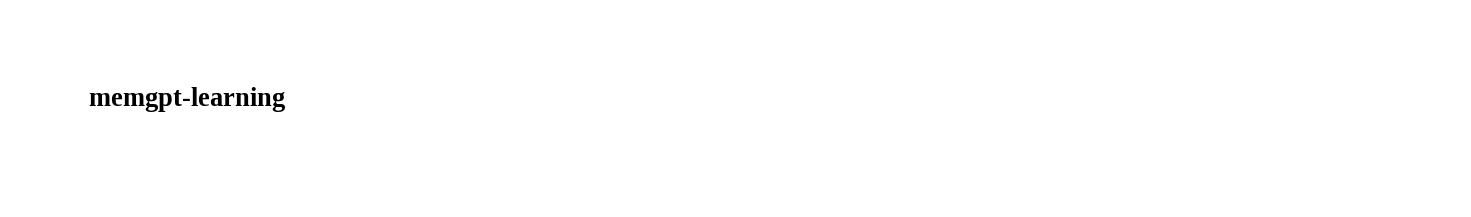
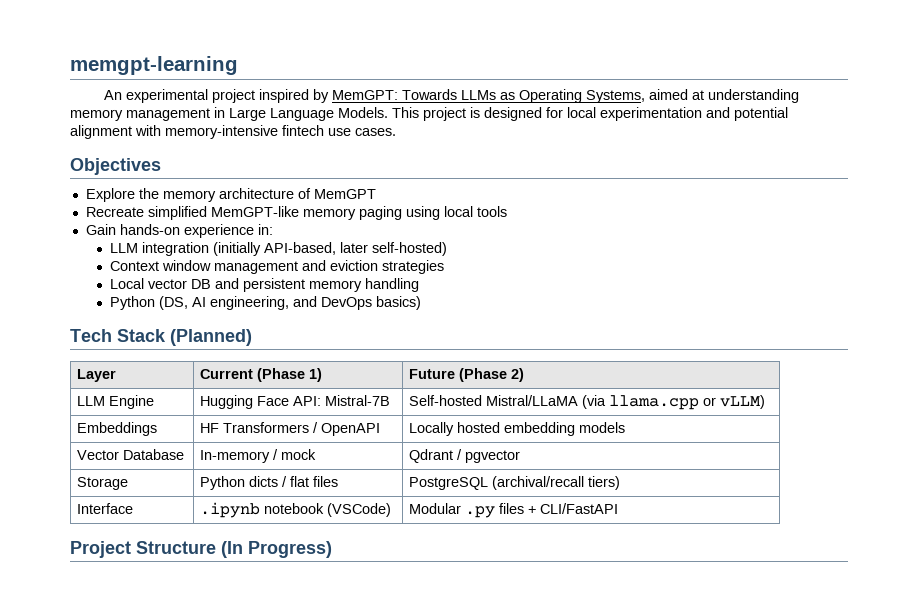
+ An experimental project inspired by MemGPT: Towards LLMs as Operating Systems, aimed at understanding memory management in Large Language Models. This project is designed for local experimentation and potential alignment with memory-intensive fintech use cases.
+ Objectives
+ Explore the memory architecture of MemGPT
+ Recreate simplified MemGPT-like memory paging using local tools
+ Gain hands-on experience in:
+ LLM integration (initially API-based, later self-hosted)
+ Context window management and eviction strategies
+ Local vector DB and persistent memory handling
+ Python (DS, AI engineering, and DevOps basics)
+ Tech Stack (Planned)
+ Layer | Current (Phase 1) | Future (Phase 2)
+ LLM Engine | Hugging Face API: Mistral-7B | Self-hosted Mistral/LLaMA (via llama.cpp or vLLM)
+ Embeddings | HF Transformers / OpenAPI | Locally hosted embedding models
+ Vector Database | In-memory / mock | Qdrant / pgvector
+ Storage | Python dicts / flat files | PostgreSQL (archival/recall tiers)
+ Interface | .ipynb notebook (VSCode) | Modular .py files + CLI/FastAPI
+ Project Structure (In Progress)

